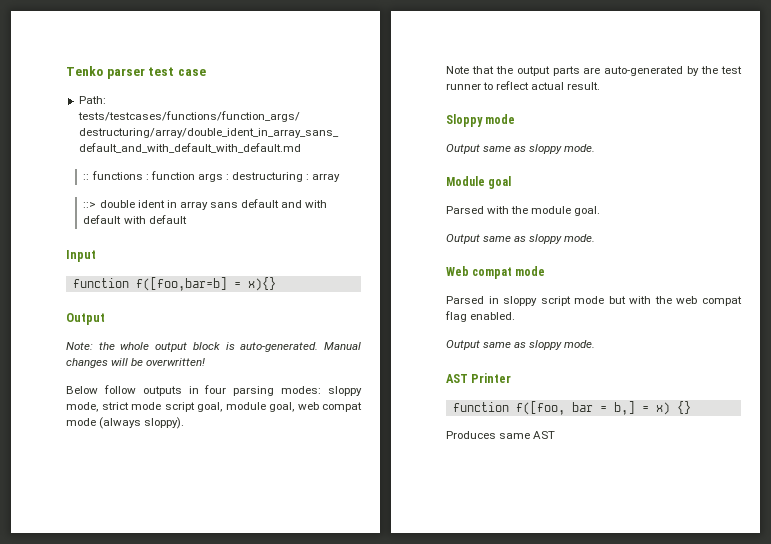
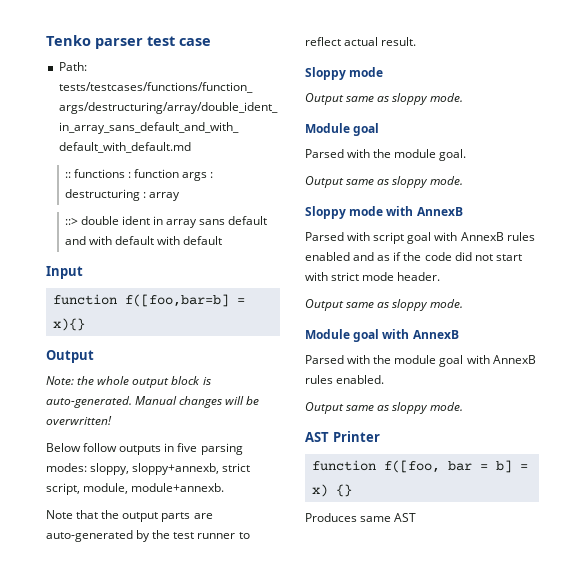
- Below follow outputs in four parsing modes: sloppy mode, strict mode script goal, module goal, web compat mode (always sloppy).
+ Below follow outputs in five parsing modes: sloppy, sloppy+annexb, strict script, module, module+annexb.
- Web compat mode
- Parsed in sloppy script mode but with the web compat flag enabled.
+ Sloppy mode with AnnexB
+ Parsed with script goal with AnnexB rules enabled and as if the code did not start with strict mode header.
+ Output same as sloppy mode.
+ Module goal with AnnexB
+ Parsed with the module goal with AnnexB rules enabled.
- function f([foo, bar = b,] = x) {}
+ function f([foo, bar = b] = x) {}

